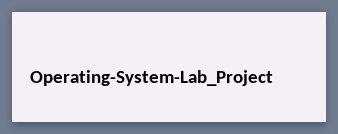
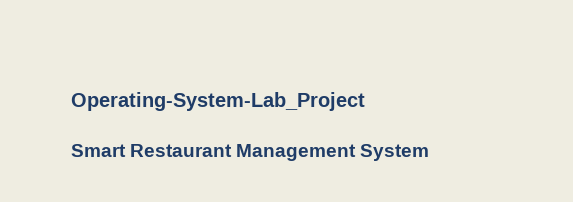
+ Smart Restaurant Management System

